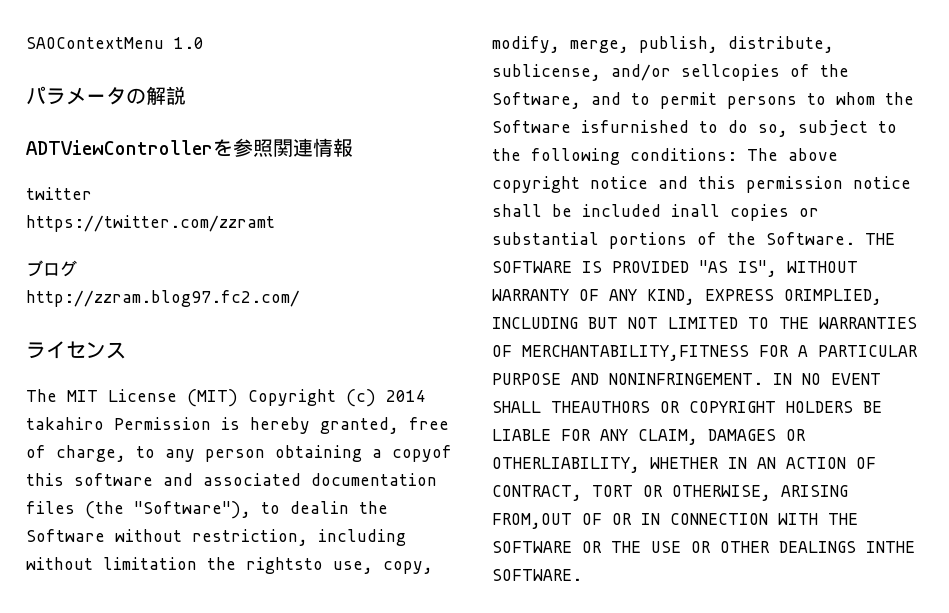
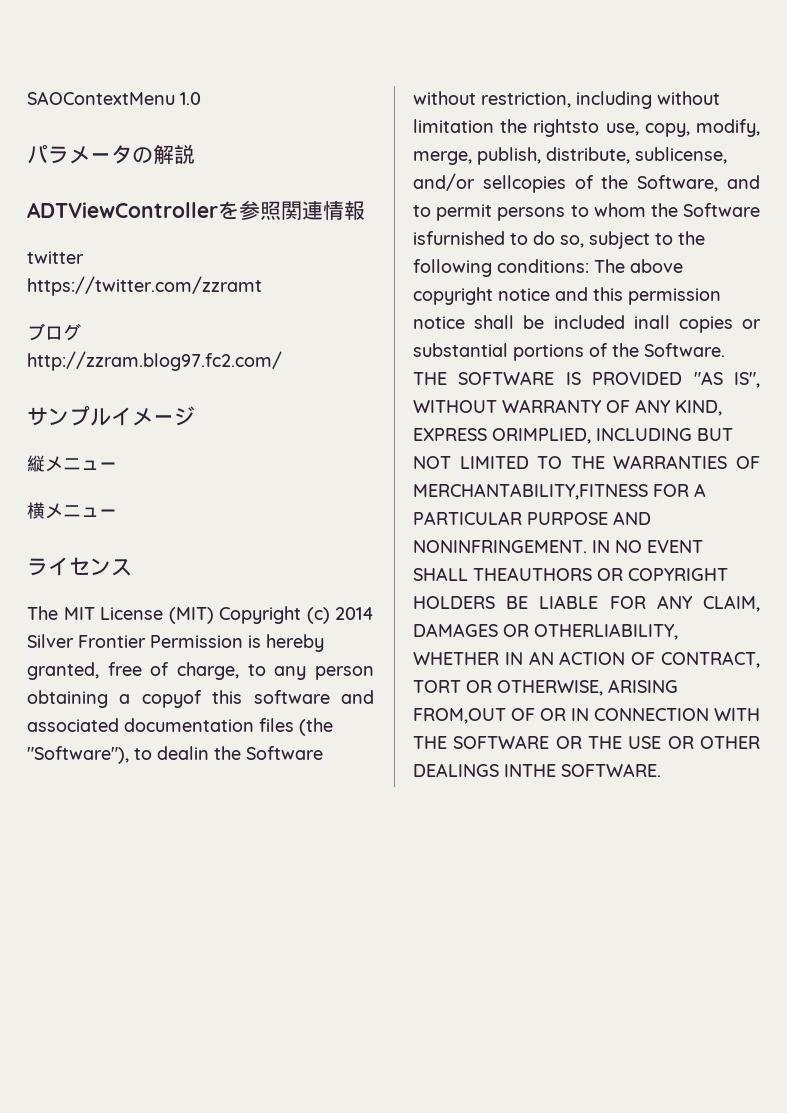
+ サンプルイメージ
+ 縦メニュー
+ 横メニュー
- The MIT License (MIT) Copyright (c) 2014 takahiro Permission is hereby granted, free of charge, to any person obtaining a copyof this software and associated documentation files (the "Software"), to dealin the Software without restriction, including without limitation the rightsto use, copy, modify, merge, publish, distribute, sublicense, and/or sellcopies of the Software, and to permit persons to whom the Software isfurnished to do so, subject to the following conditions:
+ The MIT License (MIT) Copyright (c) 2014 Silver Frontier Permission is hereby granted, free of charge, to any person obtaining a copyof this software and associated documentation files (the "Software"), to dealin the Software without restriction, including without limitation the rightsto use, copy, modify, merge, publish, distribute, sublicense, and/or sellcopies of the Software, and to permit persons to whom the Software isfurnished to do so, subject to the following conditions:

